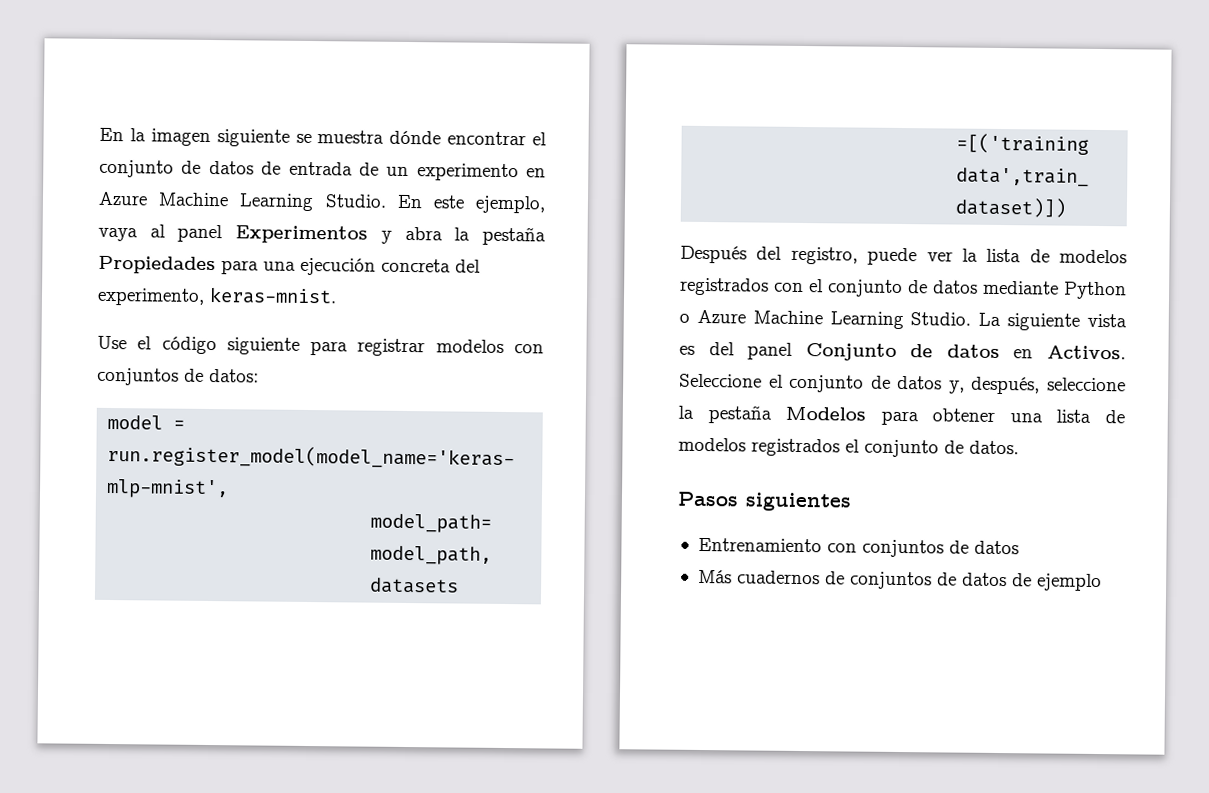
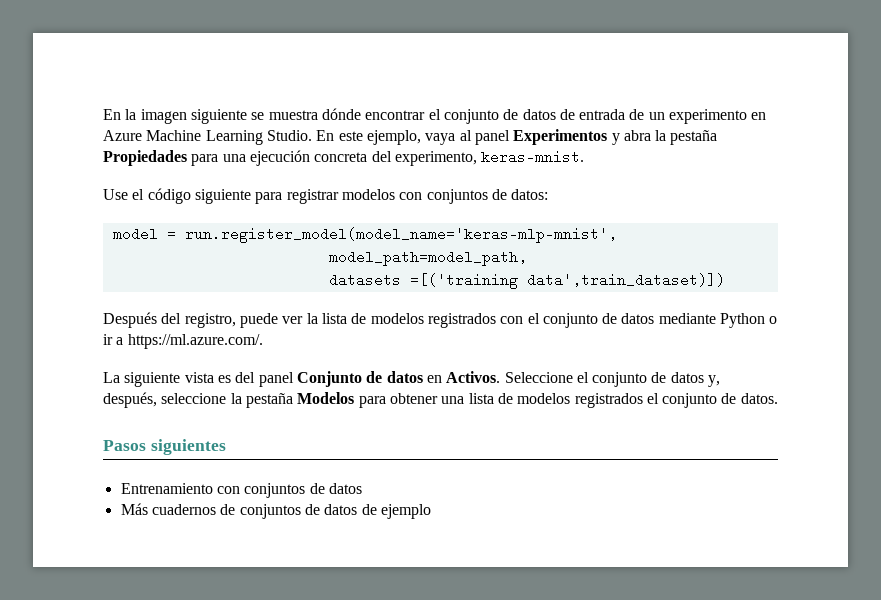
- Después del registro, puede ver la lista de modelos registrados con el conjunto de datos mediante Python o Azure Machine Learning Studio. La siguiente vista es del panel Conjunto de datos en Activos.
+ Después del registro, puede ver la lista de modelos registrados con el conjunto de datos mediante Python o ir a https://ml.azure.com/.
+ La siguiente vista es del panel Conjunto de datos en Activos.

